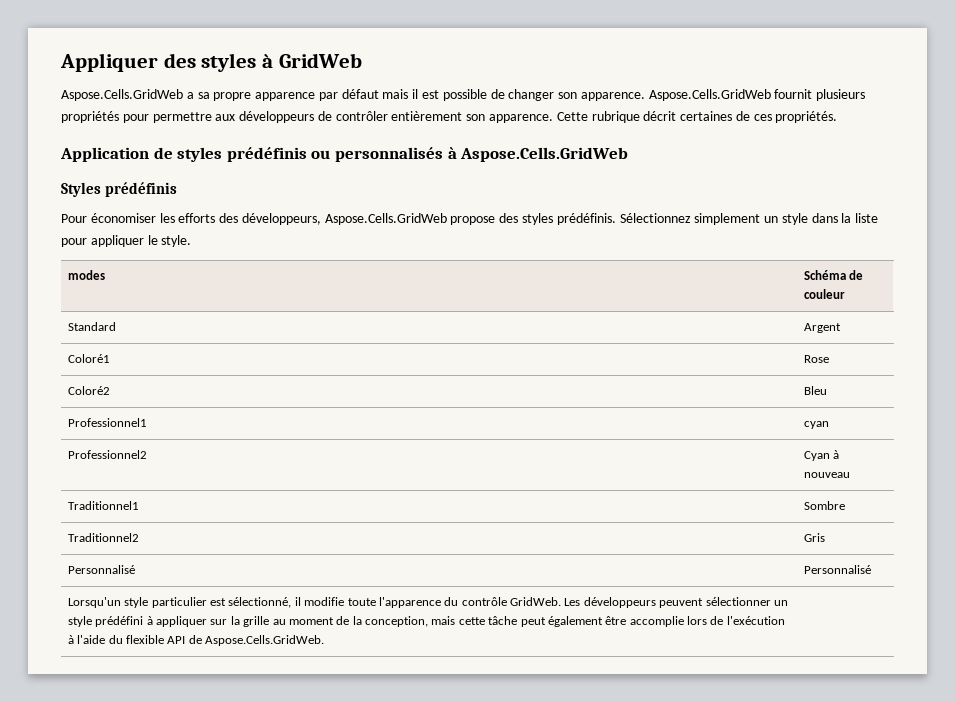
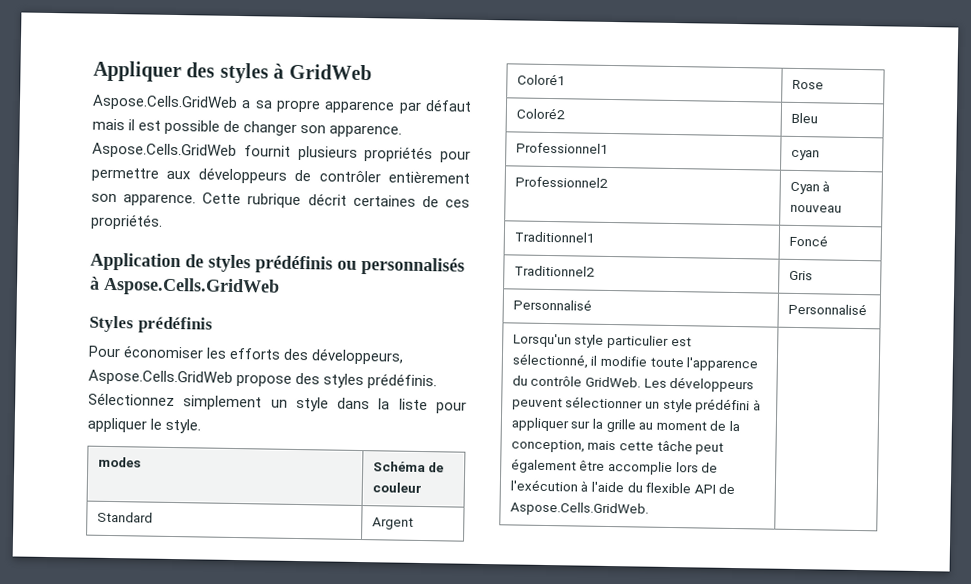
- Traditionnel1 | Sombre
+ Traditionnel1 | Foncé

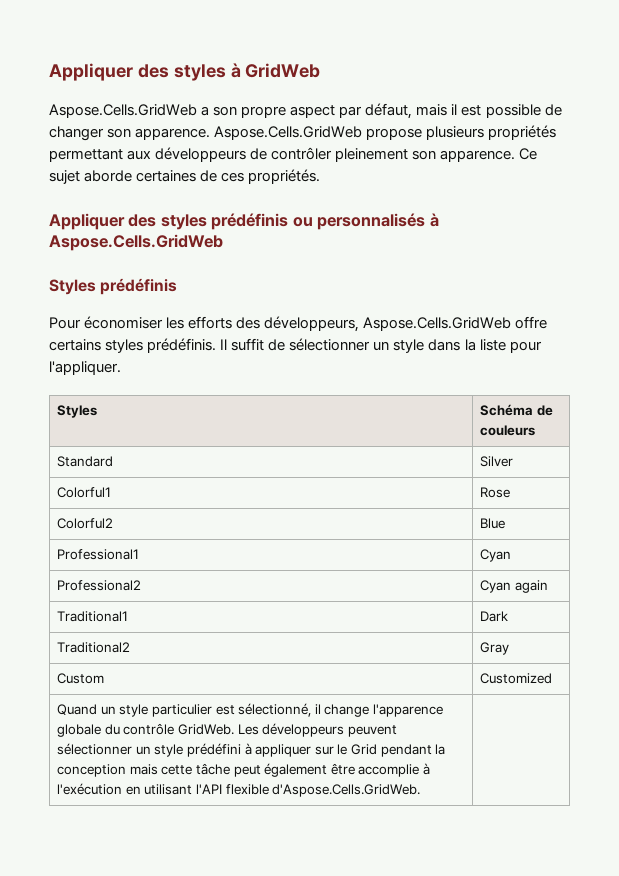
- Aspose.Cells.GridWeb a sa propre apparence par défaut mais il est possible de changer son apparence.
+ Aspose.Cells.GridWeb a son propre aspect par défaut, mais il est possible de changer son apparence.
- Aspose.Cells.GridWeb fournit plusieurs propriétés pour permettre aux développeurs de contrôler entièrement son apparence. Cette rubrique décrit certaines de ces propriétés.
+ Aspose.Cells.GridWeb propose plusieurs propriétés permettant aux développeurs de contrôler pleinement son apparence. Ce sujet aborde certaines de ces propriétés.
- Application de styles prédéfinis ou personnalisés à Aspose.Cells.GridWeb
+ Appliquer des styles prédéfinis ou personnalisés à Aspose.Cells.GridWeb
- Pour économiser les efforts des développeurs, Aspose.Cells.GridWeb propose des styles prédéfinis. Sélectionnez simplement un style dans la liste pour appliquer le style.
- modes | Schéma de couleur
+ Pour économiser les efforts des développeurs, Aspose.Cells.GridWeb offre certains styles prédéfinis. Il suffit de sélectionner un style dans la liste pour l'appliquer.
+ Styles | Schéma de couleurs
- Standard | Argent
- Coloré1 | Rose
+ Standard | Silver
+ Colorful1 | Rose
- Coloré2 | Bleu
- Professionnel1 | cyan
- Professionnel2 | Cyan à nouveau
- Traditionnel1 | Foncé
- Traditionnel2 | Gris
- Personnalisé | Personnalisé
- Lorsqu'un style particulier est sélectionné, il modifie toute l'apparence du contrôle GridWeb.
+ Colorful2 | Blue
+ Professional1 | Cyan
+ Professional2 | Cyan again
+ Traditional1 | Dark
+ Traditional2 | Gray
+ Custom | Customized
+ Quand un style particulier est sélectionné, il change l'apparence globale du contrôle GridWeb.
- Les développeurs peuvent sélectionner un style prédéfini à appliquer sur la grille au moment de la conception, mais cette tâche peut également être accomplie lors de l'exécution à l'aide du flexible API de Aspose.Cells.GridWeb.
+ Les développeurs peuvent sélectionner un style prédéfini à appliquer sur le Grid pendant la conception mais cette tâche peut également être accomplie à l'exécution en utilisant l'API flexible d'Aspose.Cells.GridWeb.

